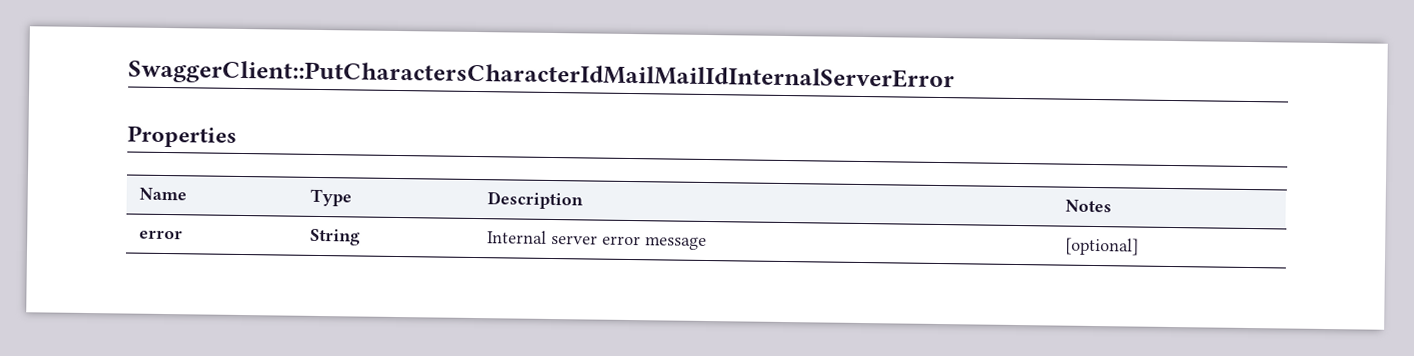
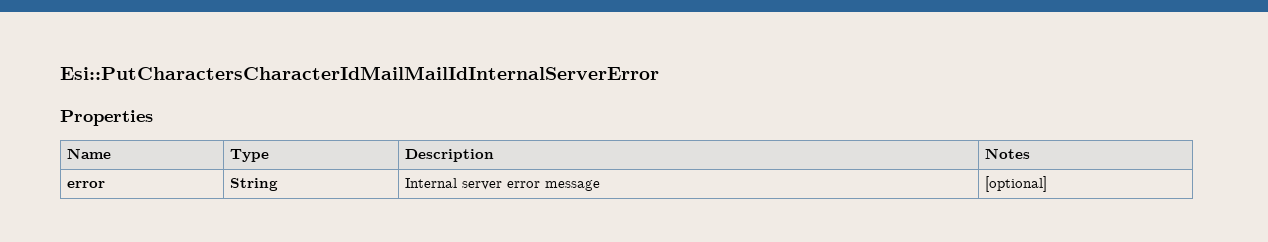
- SwaggerClient::PutCharactersCharacterIdMailMailIdInternalServerError
+ Esi::PutCharactersCharacterIdMailMailIdInternalServerError

